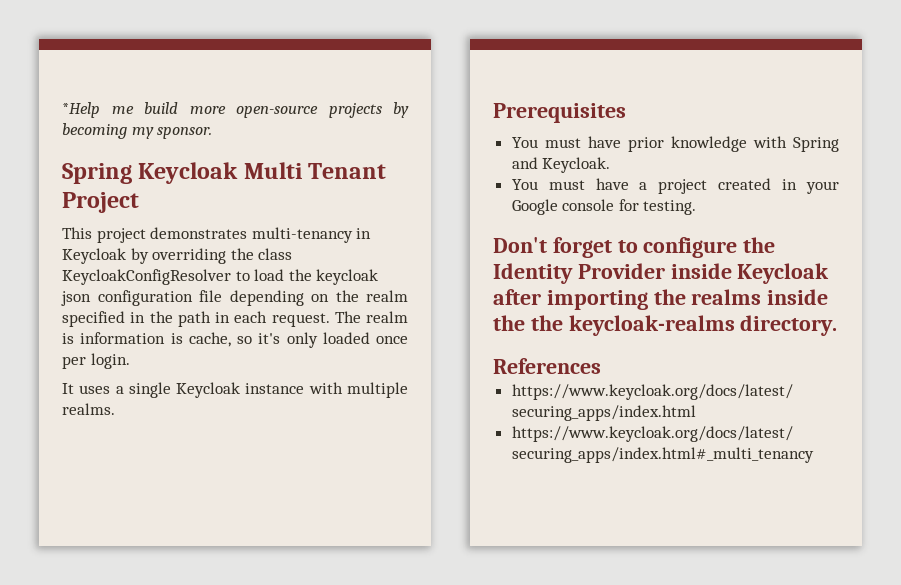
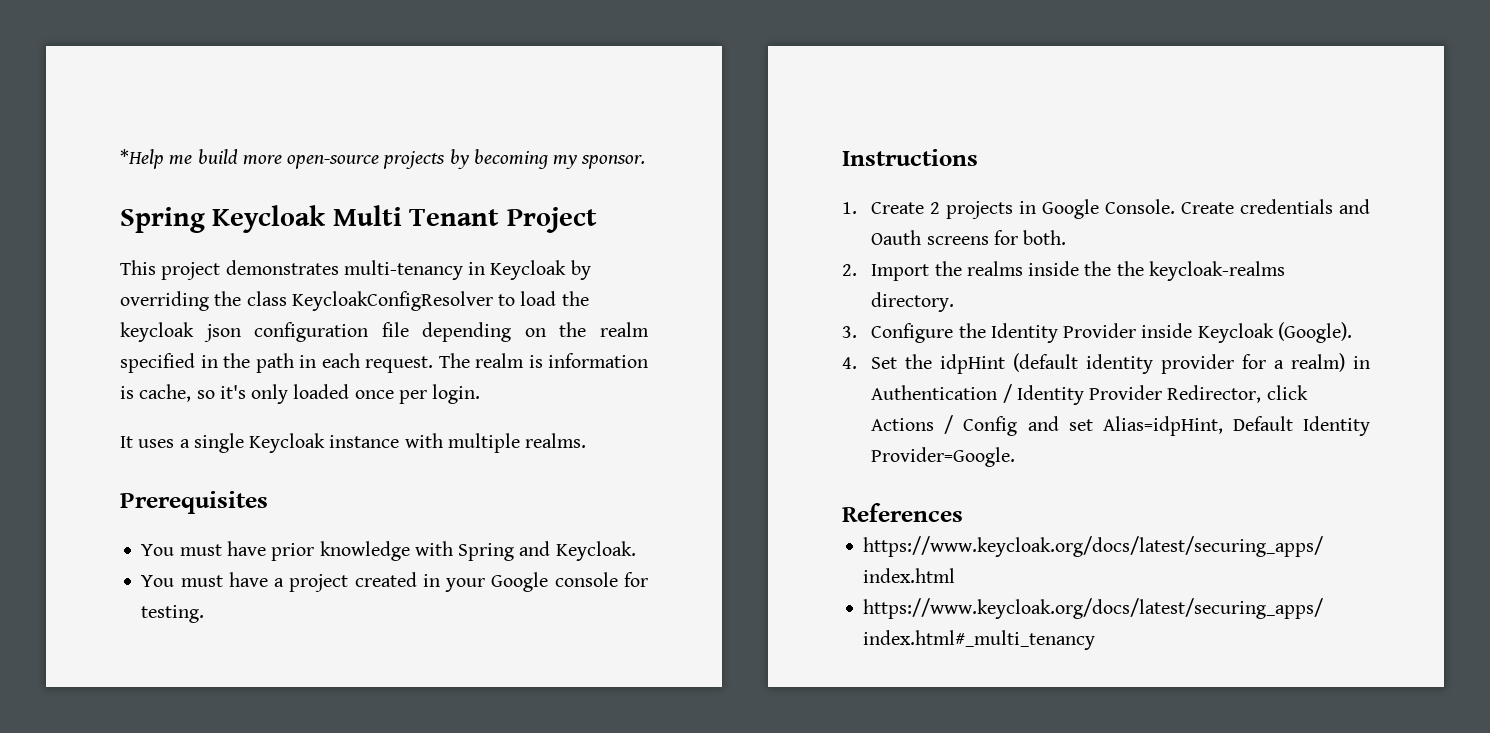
- Don't forget to configure the Identity Provider inside Keycloak after importing the realms inside the the keycloak-realms directory.
+ Instructions
+ 1. Create 2 projects in Google Console. Create credentials and Oauth screens for both.
+ 2. Import the realms inside the the keycloak-realms directory.
+ 3. Configure the Identity Provider inside Keycloak (Google).
+ 4. Set the idpHint (default identity provider for a realm) in Authentication / Identity Provider Redirector, click Actions / Config and set Alias=idpHint, Default Identity Provider=Google.

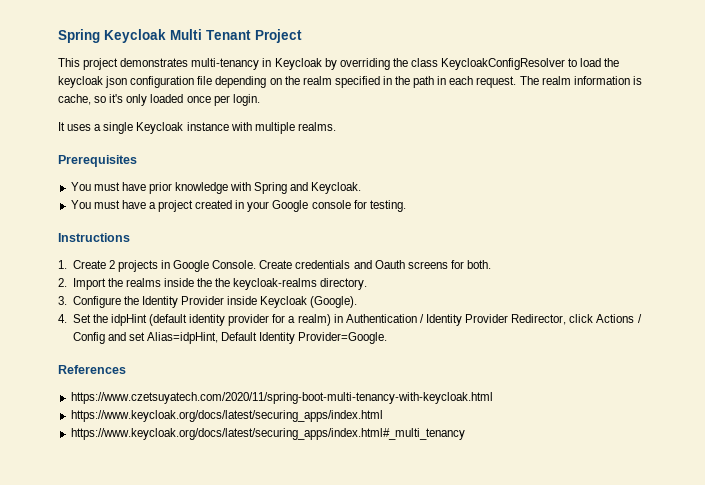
- *Help me build more open-source projects by becoming my sponsor.
- The realm is information is cache, so it's only loaded once per login.
+ The realm information is cache, so it's only loaded once per login.
+ https://www.czetsuyatech.com/2020/11/spring-boot-multi-tenancy-with-keycloak.html

